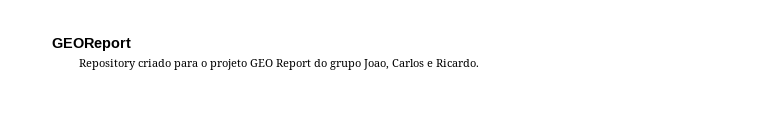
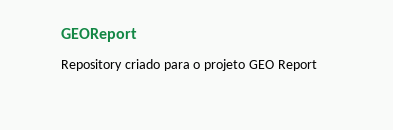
- Repository criado para o projeto GEO Report do grupo Joao, Carlos e Ricardo.
+ Repository criado para o projeto GEO Report

